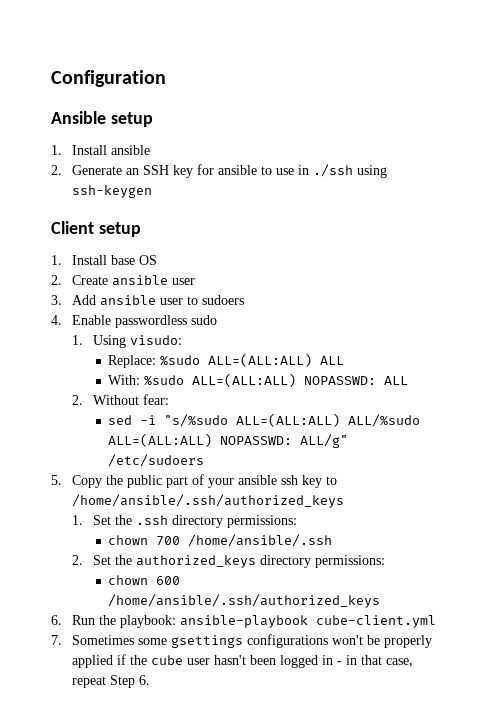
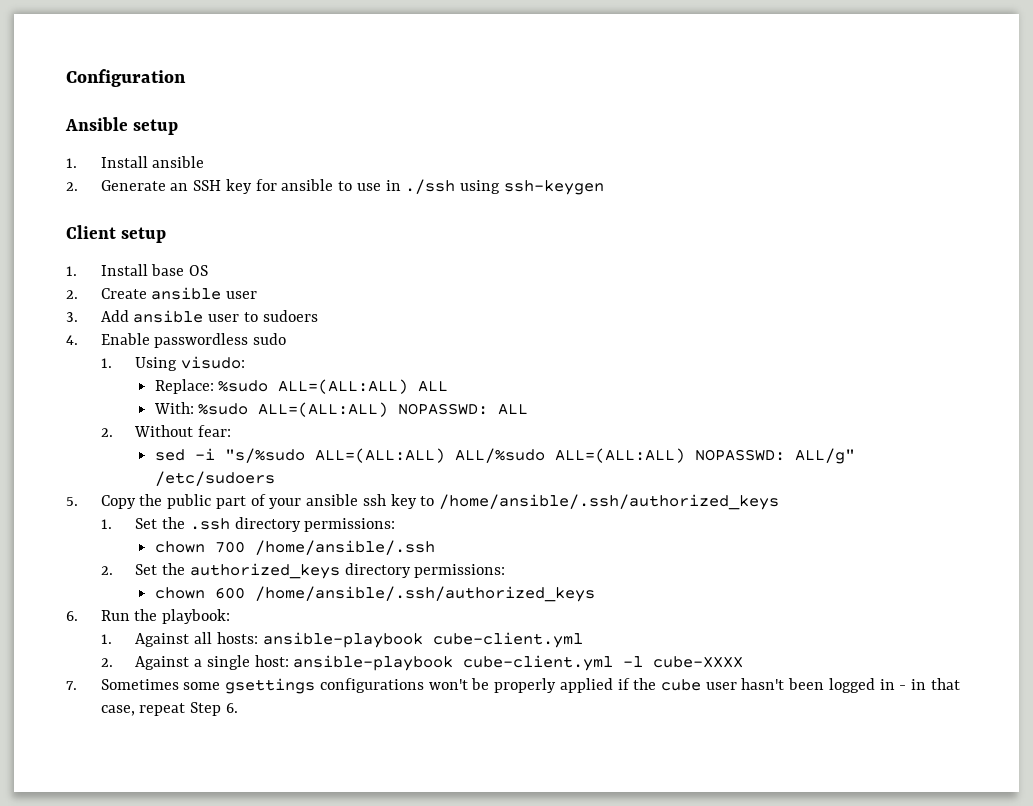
- 6. Run the playbook: ansible-playbook cube-client.yml
+ 6. Run the playbook:
+ 1. Against all hosts: ansible-playbook cube-client.yml
+ 2. Against a single host: ansible-playbook cube-client.yml -l cube-XXXX

